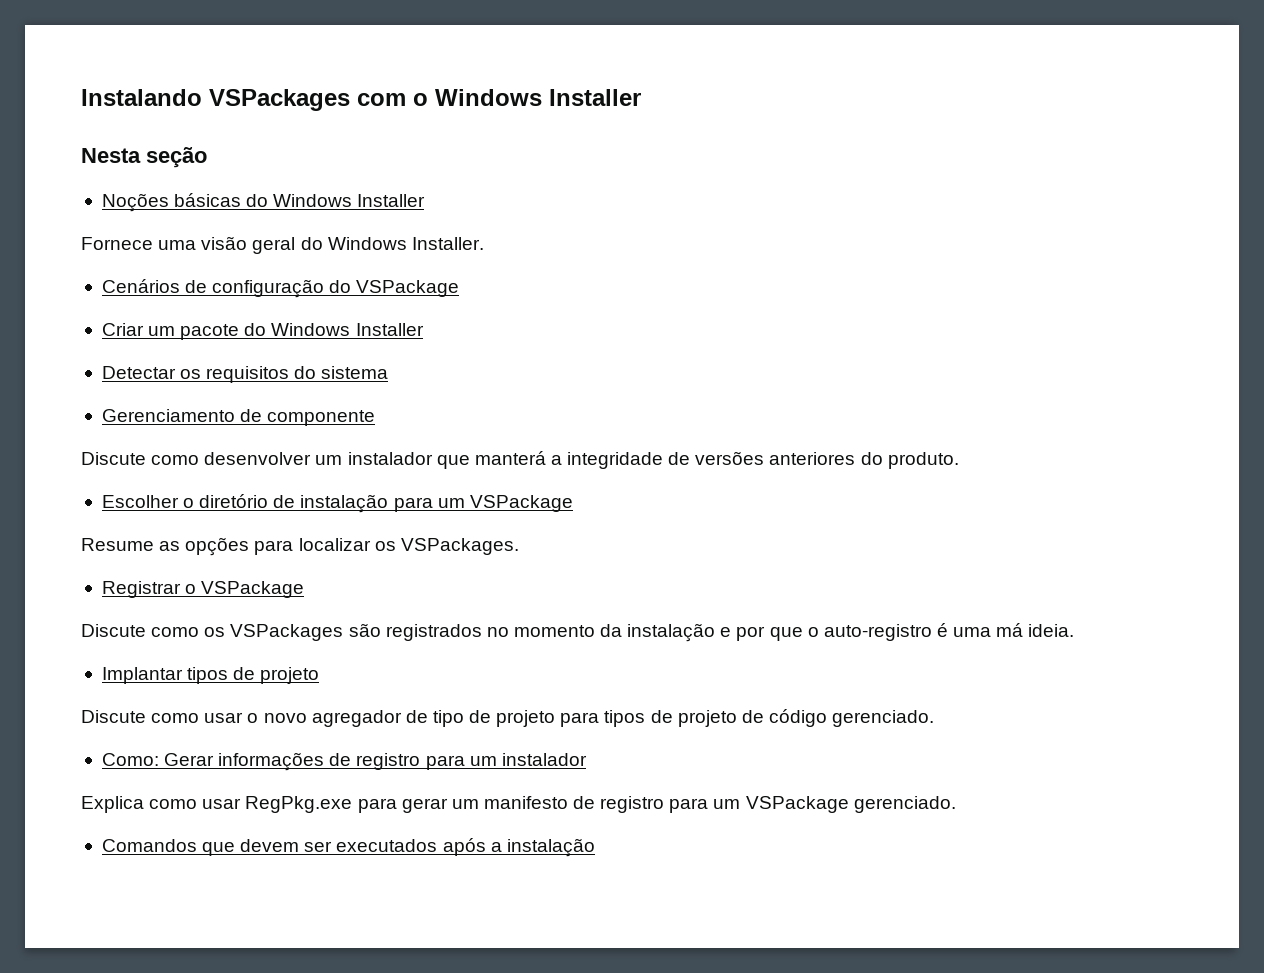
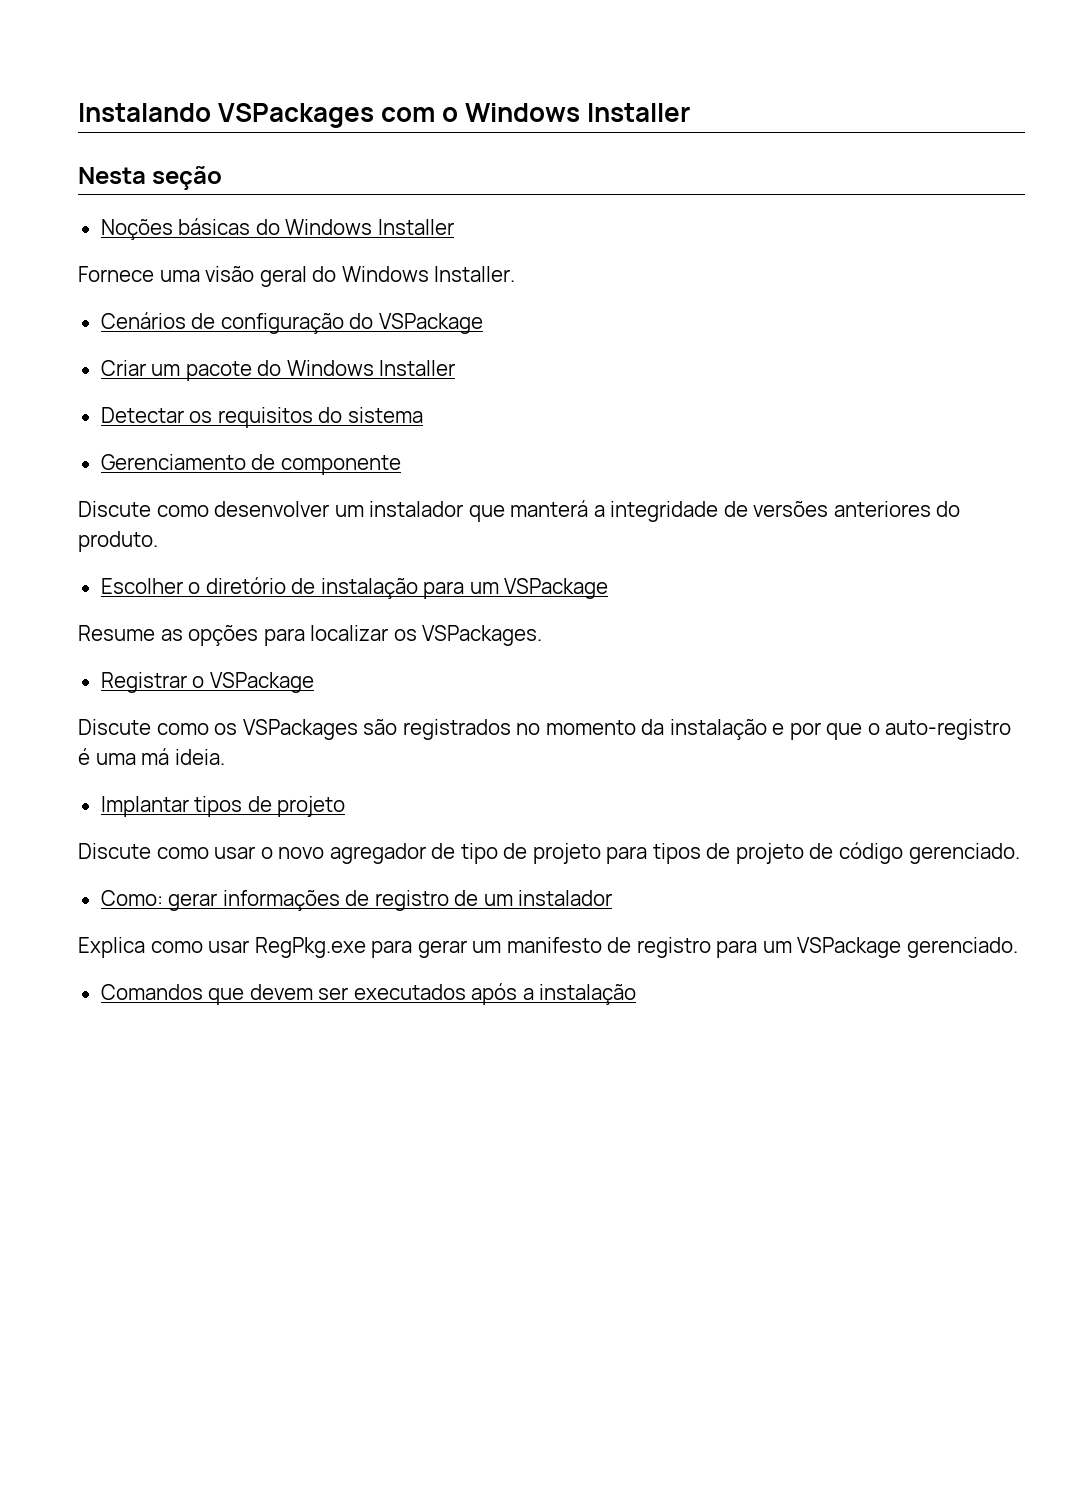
- Como: Gerar informações de registro para um instalador
+ Como: gerar informações de registro de um instalador

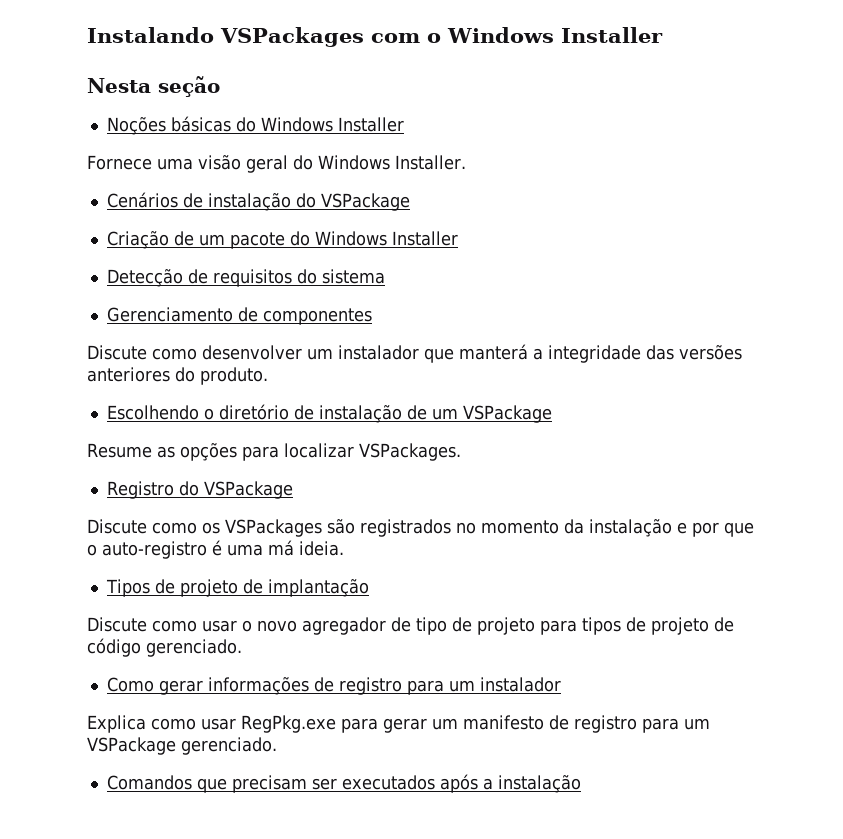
- Cenários de configuração do VSPackage
- Criar um pacote do Windows Installer
+ Cenários de instalação do VSPackage
+ Criação de um pacote do Windows Installer
- Detectar os requisitos do sistema
+ Detecção de requisitos do sistema
- Gerenciamento de componente
+ Gerenciamento de componentes
- Discute como desenvolver um instalador que manterá a integridade de versões anteriores do produto.
+ Discute como desenvolver um instalador que manterá a integridade das versões anteriores do produto.
- Escolher o diretório de instalação para um VSPackage
+ Escolhendo o diretório de instalação de um VSPackage
- Resume as opções para localizar os VSPackages.
+ Resume as opções para localizar VSPackages.
- Registrar o VSPackage
+ Registro do VSPackage
- Implantar tipos de projeto
+ Tipos de projeto de implantação
- Como: gerar informações de registro de um instalador
+ Como gerar informações de registro para um instalador
- Comandos que devem ser executados após a instalação
+ Comandos que precisam ser executados após a instalação

